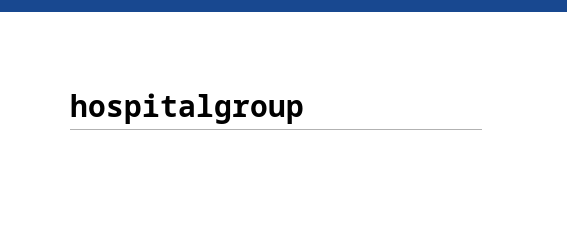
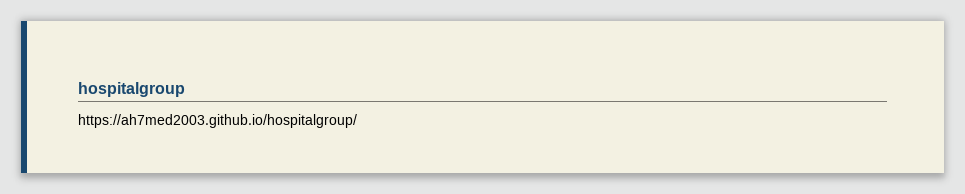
+ https://ah7med2003.github.io/hospitalgroup/

